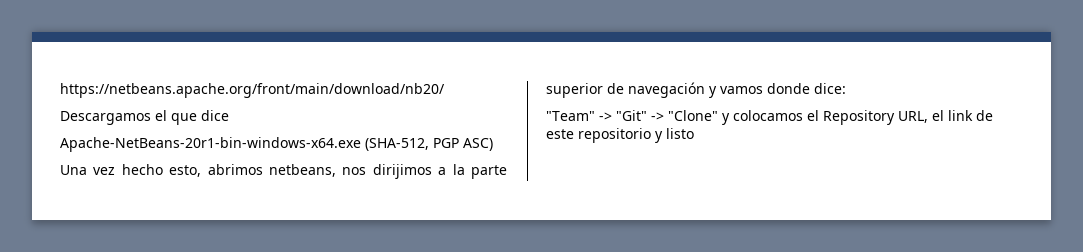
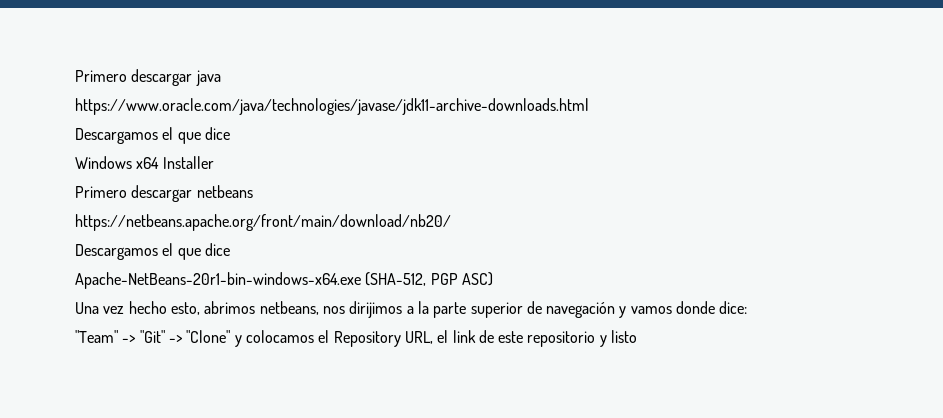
+ Primero descargar java
+ https://www.oracle.com/java/technologies/javase/jdk11-archive-downloads.html
+ Descargamos el que dice
+ Windows x64 Installer
+ Primero descargar netbeans

